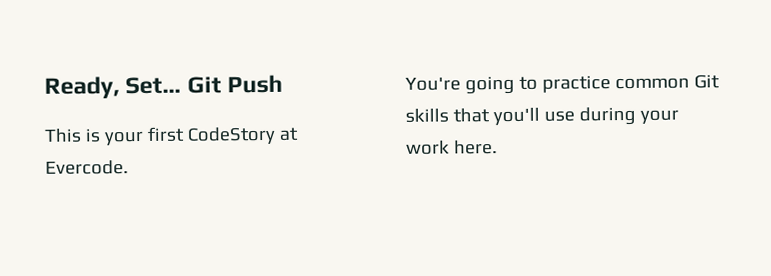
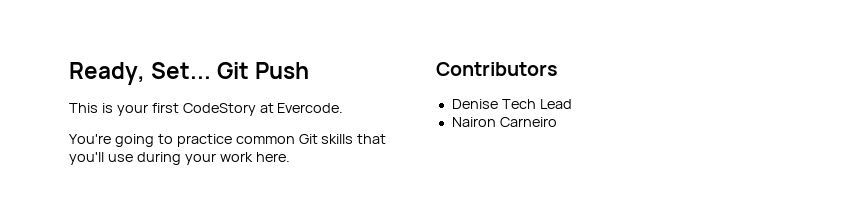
+ Contributors
+ Denise Tech Lead
+ Nairon Carneiro

